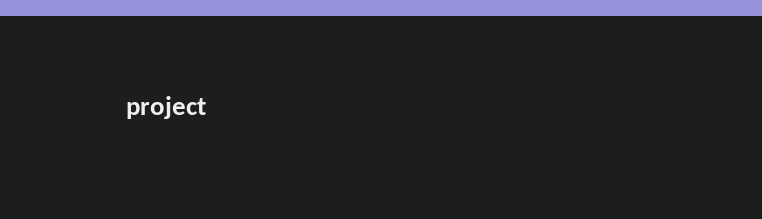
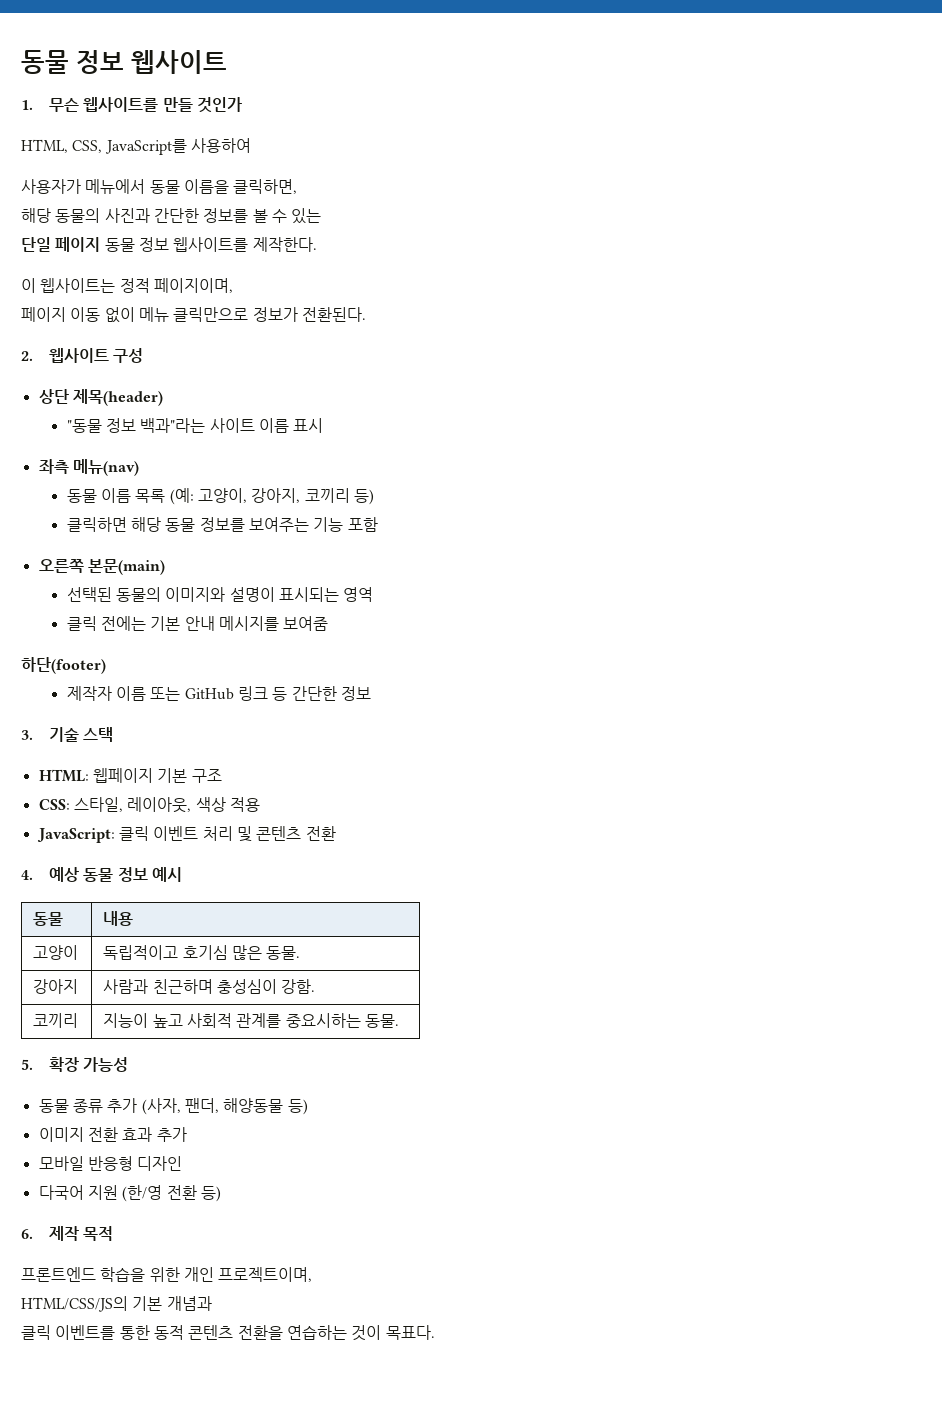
- project
+ 동물 정보 웹사이트
+ 1. 무슨 웹사이트를 만들 것인가
+ HTML, CSS, JavaScript를 사용하여
+ 사용자가 메뉴에서 동물 이름을 클릭하면,
+ 해당 동물의 사진과 간단한 정보를 볼 수 있는
+ 단일 페이지 동물 정보 웹사이트를 제작한다.
+ 이 웹사이트는 정적 페이지이며,
+ 페이지 이동 없이 메뉴 클릭만으로 정보가 전환된다.
+ 2. 웹사이트 구성
+ 상단 제목(header)
+ "동물 정보 백과"라는 사이트 이름 표시
+ 좌측 메뉴(nav)
+ 동물 이름 목록 (예: 고양이, 강아지, 코끼리 등)
+ 클릭하면 해당 동물 정보를 보여주는 기능 포함
+ 오른쪽 본문(main)
+ 선택된 동물의 이미지와 설명이 표시되는 영역
+ 클릭 전에는 기본 안내 메시지를 보여줌
+ 하단(footer)
+ 제작자 이름 또는 GitHub 링크 등 간단한 정보
+ 3. 기술 스택
+ HTML: 웹페이지 기본 구조
+ CSS: 스타일, 레이아웃, 색상 적용
+ JavaScript: 클릭 이벤트 처리 및 콘텐츠 전환
+ 4. 예상 동물 정보 예시
+ 동물 | 내용
+ 고양이 | 독립적이고 호기심 많은 동물.
+ 강아지 | 사람과 친근하며 충성심이 강함.
+ 코끼리 | 지능이 높고 사회적 관계를 중요시하는 동물.
+ 5. 확장 가능성
+ 동물 종류 추가 (사자, 팬더, 해양동물 등)
+ 이미지 전환 효과 추가
+ 모바일 반응형 디자인
+ 다국어 지원 (한/영 전환 등)
+ 6. 제작 목적
+ 프론트엔드 학습을 위한 개인 프로젝트이며,
+ HTML/CSS/JS의 기본 개념과
+ 클릭 이벤트를 통한 동적 콘텐츠 전환을 연습하는 것이 목표다.

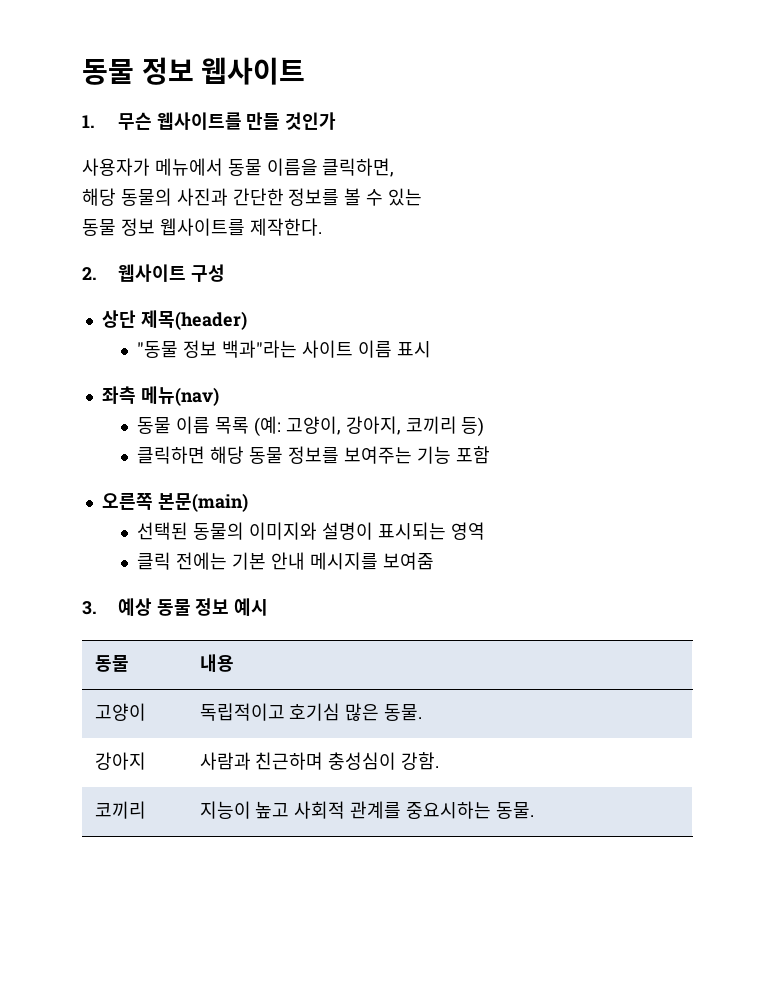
- HTML, CSS, JavaScript를 사용하여
- 단일 페이지 동물 정보 웹사이트를 제작한다.
+ 동물 정보 웹사이트를 제작한다.
- 이 웹사이트는 정적 페이지이며,
- 페이지 이동 없이 메뉴 클릭만으로 정보가 전환된다.
- 하단(footer)
- 제작자 이름 또는 GitHub 링크 등 간단한 정보
- 3. 기술 스택
- HTML: 웹페이지 기본 구조
- CSS: 스타일, 레이아웃, 색상 적용
- JavaScript: 클릭 이벤트 처리 및 콘텐츠 전환
- 4. 예상 동물 정보 예시
+ 3. 예상 동물 정보 예시
- 5. 확장 가능성
- 동물 종류 추가 (사자, 팬더, 해양동물 등)
- 이미지 전환 효과 추가
- 모바일 반응형 디자인
- 다국어 지원 (한/영 전환 등)
- 6. 제작 목적
- 프론트엔드 학습을 위한 개인 프로젝트이며,
- HTML/CSS/JS의 기본 개념과
- 클릭 이벤트를 통한 동적 콘텐츠 전환을 연습하는 것이 목표다.

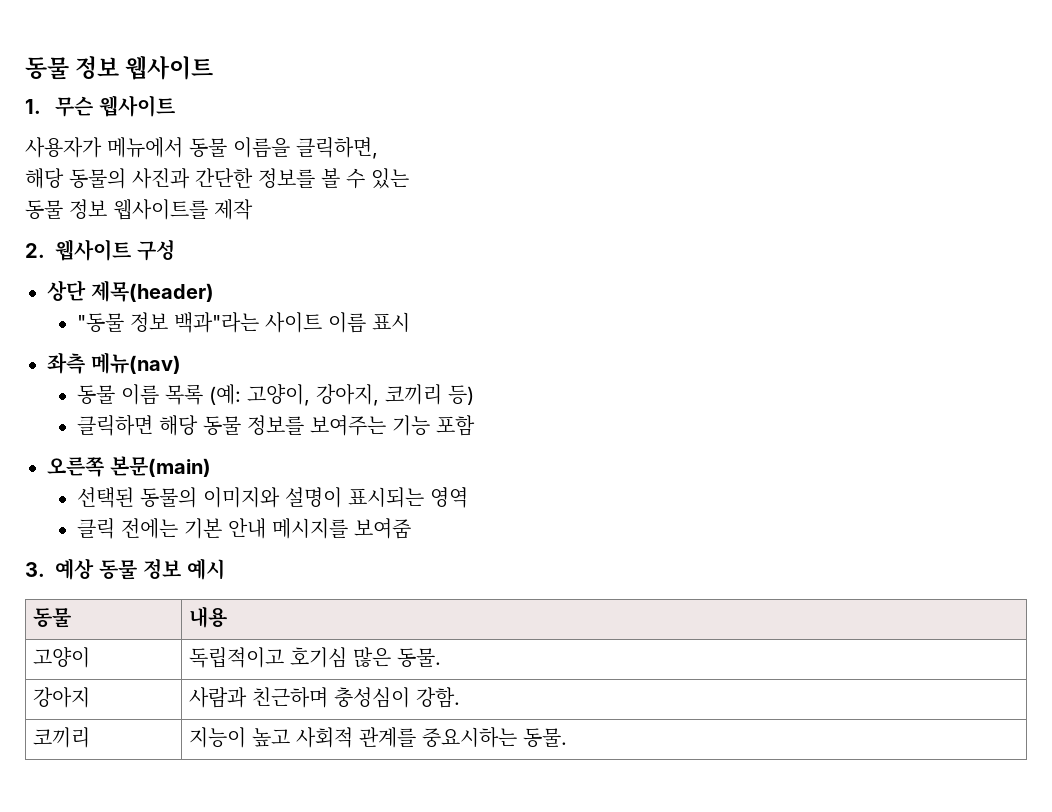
- 1. 무슨 웹사이트를 만들 것인가
+ 1. 무슨 웹사이트
- 동물 정보 웹사이트를 제작한다.
+ 동물 정보 웹사이트를 제작

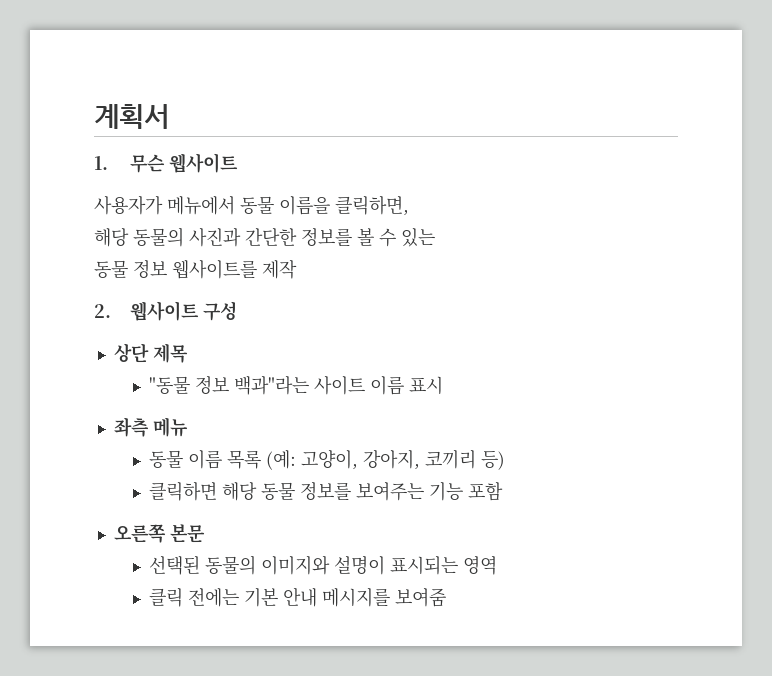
- 동물 정보 웹사이트
+ 계획서
- 상단 제목(header)
+ 상단 제목
- 좌측 메뉴(nav)
+ 좌측 메뉴
- 오른쪽 본문(main)
+ 오른쪽 본문
- 3. 예상 동물 정보 예시
- 동물 | 내용
- 고양이 | 독립적이고 호기심 많은 동물.
- 강아지 | 사람과 친근하며 충성심이 강함.
- 코끼리 | 지능이 높고 사회적 관계를 중요시하는 동물.

